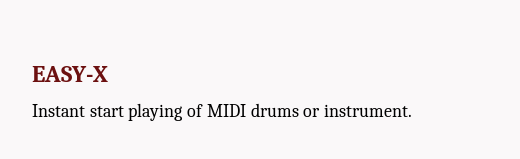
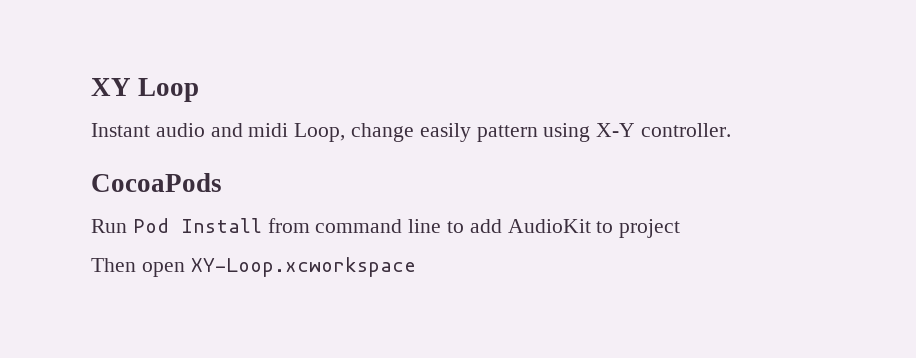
- EASY-X
+ XY Loop
- Instant start playing of MIDI drums or instrument.
+ Instant audio and midi Loop, change easily pattern using X-Y controller.
+ CocoaPods
+ Run Pod Install from command line to add AudioKit to project
+ Then open XY-Loop.xcworkspace

